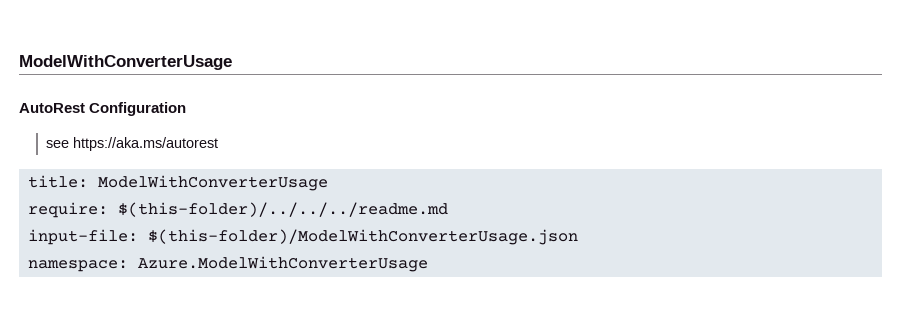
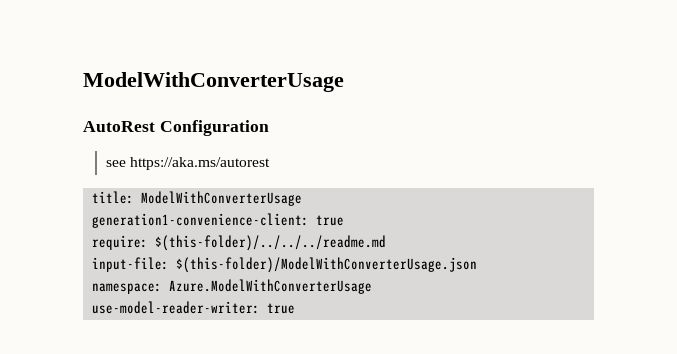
+ generation1-convenience-client: true
+ use-model-reader-writer: true

